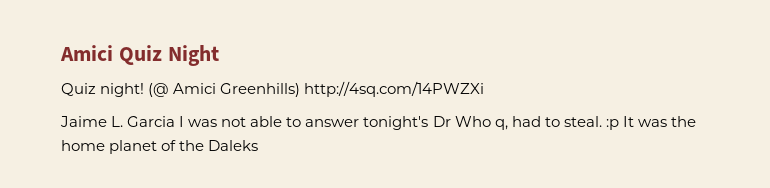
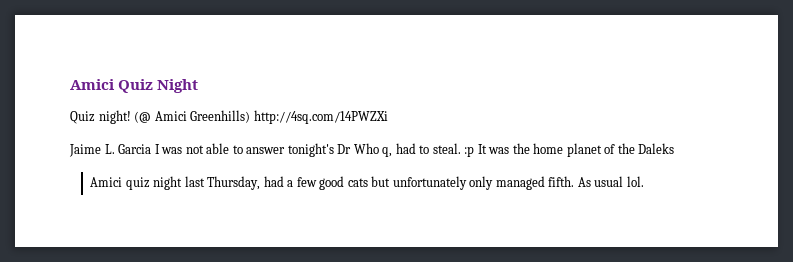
+ Amici quiz night last Thursday, had a few good cats but unfortunately only managed fifth. As usual lol.

